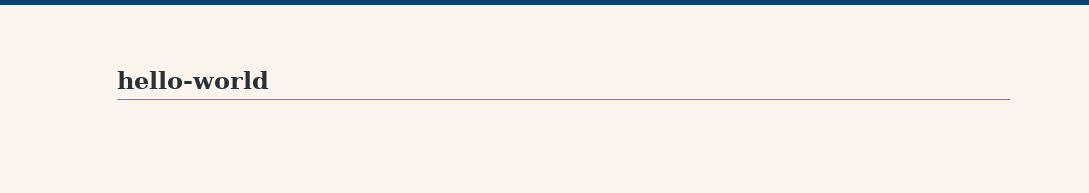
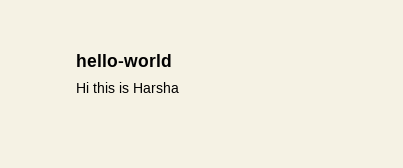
+ Hi this is Harsha

